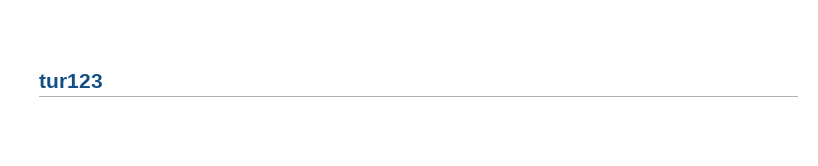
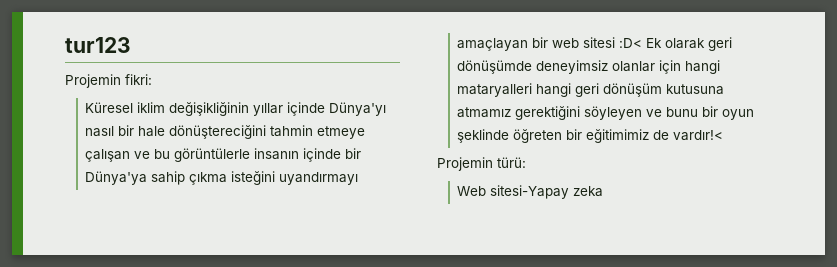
+ Projemin fikri:
+ Küresel iklim değişikliğinin yıllar içinde Dünya'yı nasıl bir hale dönüştereciğini tahmin etmeye çalışan ve bu görüntülerle insanın içinde bir Dünya'ya sahip çıkma isteğini uyandırmayı amaçlayan bir web sitesi :D< Ek olarak geri dönüşümde deneyimsiz olanlar için hangi mataryalleri hangi geri dönüşüm kutusuna atmamız gerektiğini söyleyen ve bunu bir oyun şeklinde öğreten bir eğitimimiz de vardır!<
+ Projemin türü:
+ Web sitesi-Yapay zeka

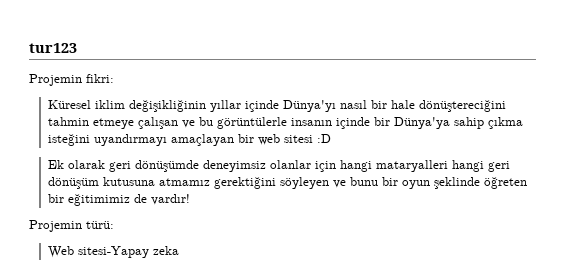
- Küresel iklim değişikliğinin yıllar içinde Dünya'yı nasıl bir hale dönüştereciğini tahmin etmeye çalışan ve bu görüntülerle insanın içinde bir Dünya'ya sahip çıkma isteğini uyandırmayı amaçlayan bir web sitesi :D< Ek olarak geri dönüşümde deneyimsiz olanlar için hangi mataryalleri hangi geri dönüşüm kutusuna atmamız gerektiğini söyleyen ve bunu bir oyun şeklinde öğreten bir eğitimimiz de vardır!<
+ Küresel iklim değişikliğinin yıllar içinde Dünya'yı nasıl bir hale dönüştereciğini tahmin etmeye çalışan ve bu görüntülerle insanın içinde bir Dünya'ya sahip çıkma isteğini uyandırmayı amaçlayan bir web sitesi :D
+ Ek olarak geri dönüşümde deneyimsiz olanlar için hangi mataryalleri hangi geri dönüşüm kutusuna atmamız gerektiğini söyleyen ve bunu bir oyun şeklinde öğreten bir eğitimimiz de vardır!

